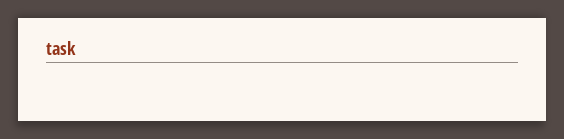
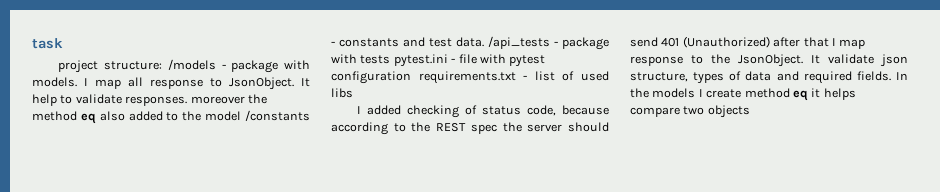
+ project structure: /models - package with models. I map all response to JsonObject. It help to validate responses. moreover the method eq also added to the model /constants - constants and test data. /api_tests - package with tests pytest.ini - file with pytest configuration requirements.txt - list of used libs
+ I added checking of status code, because according to the REST spec the server should send 401 (Unauthorized) after that I map response to the JsonObject. It validate json structure, types of data and required fields. In the models I create method eq it helps compare two objects

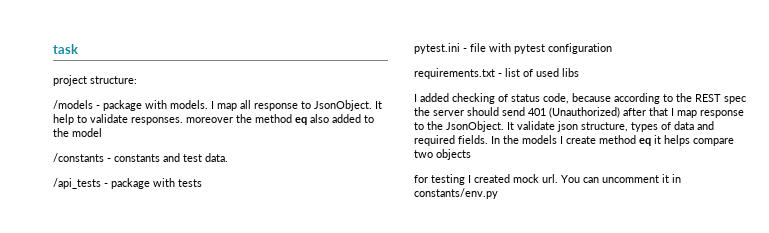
- project structure: /models - package with models.
+ project structure:
+ /models - package with models.
- It help to validate responses. moreover the method eq also added to the model /constants - constants and test data. /api_tests - package with tests pytest.ini - file with pytest configuration requirements.txt - list of used libs
+ It help to validate responses. moreover the method eq also added to the model
+ /constants - constants and test data.
+ /api_tests - package with tests
+ pytest.ini - file with pytest configuration
+ requirements.txt - list of used libs
+ for testing I created mock url. You can uncomment it in constants/env.py

